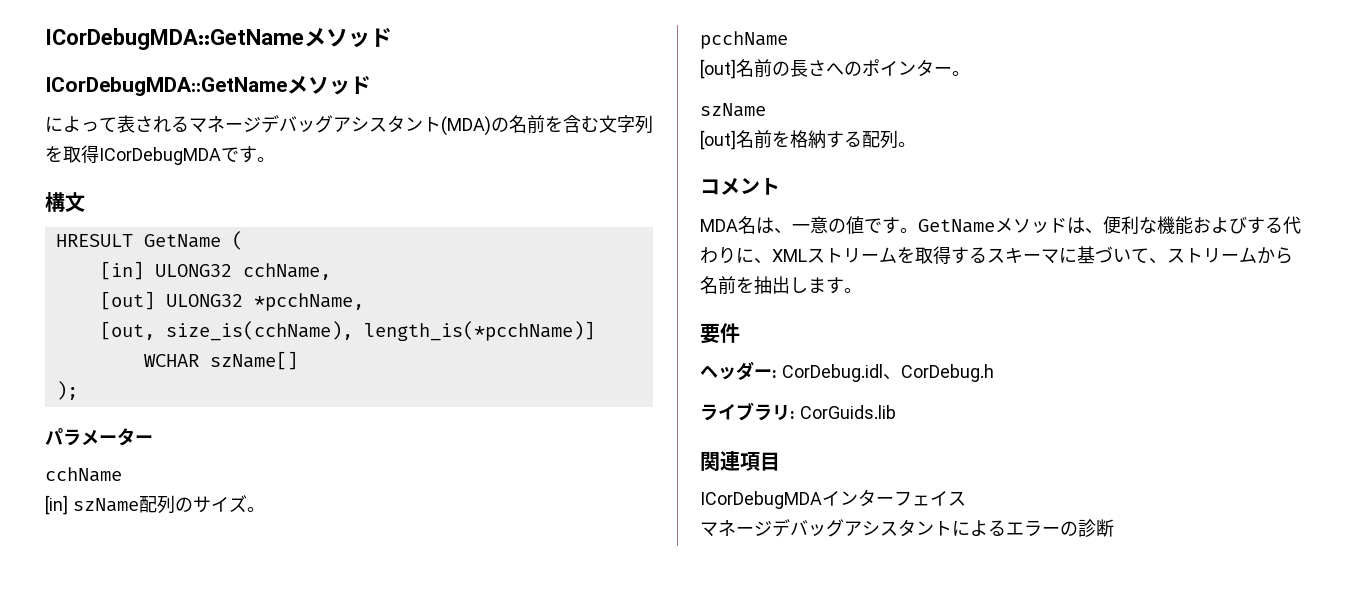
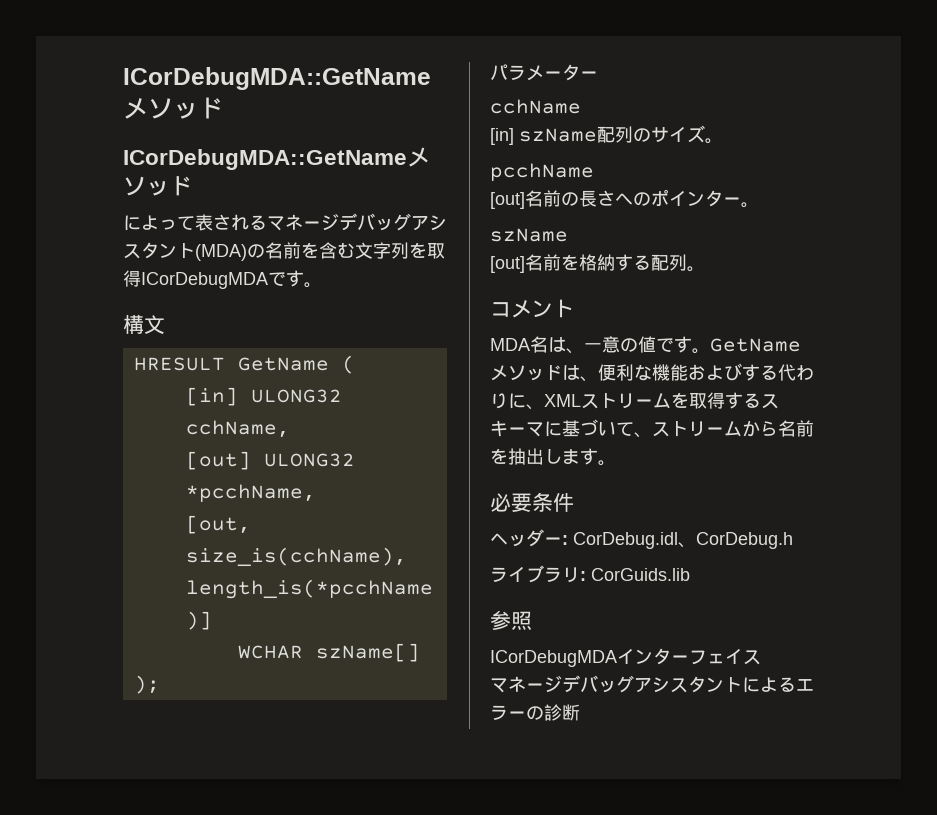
- 要件
+ 必要条件
- 関連項目
+ 参照

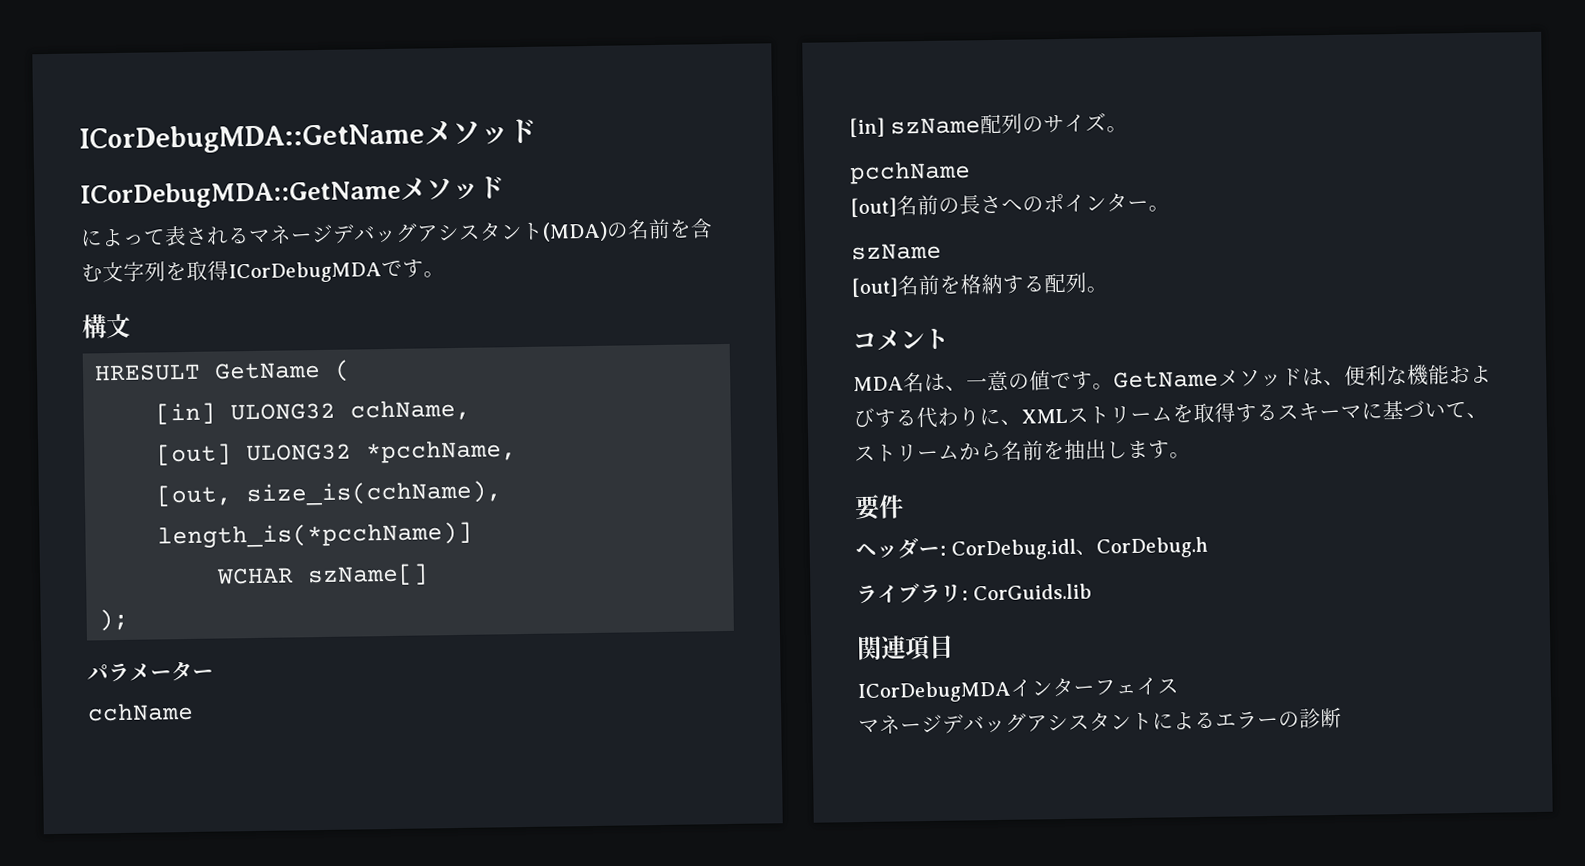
- 必要条件
+ 要件
- 参照
+ 関連項目

